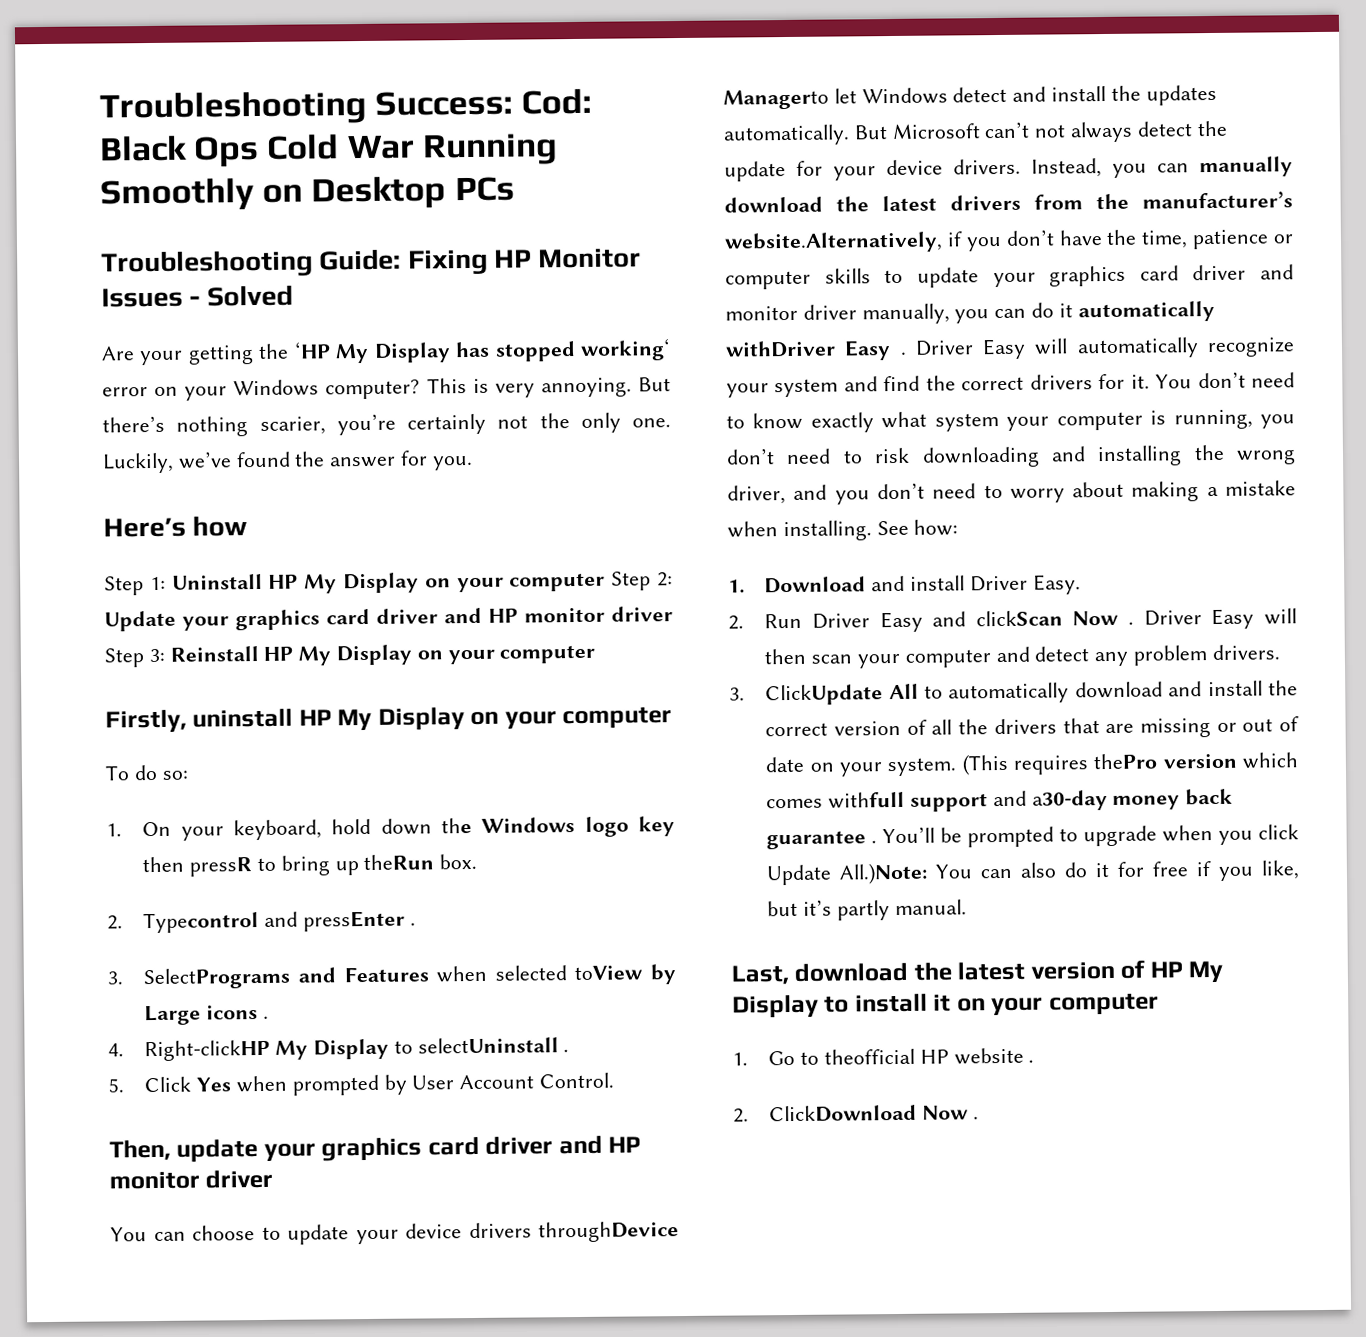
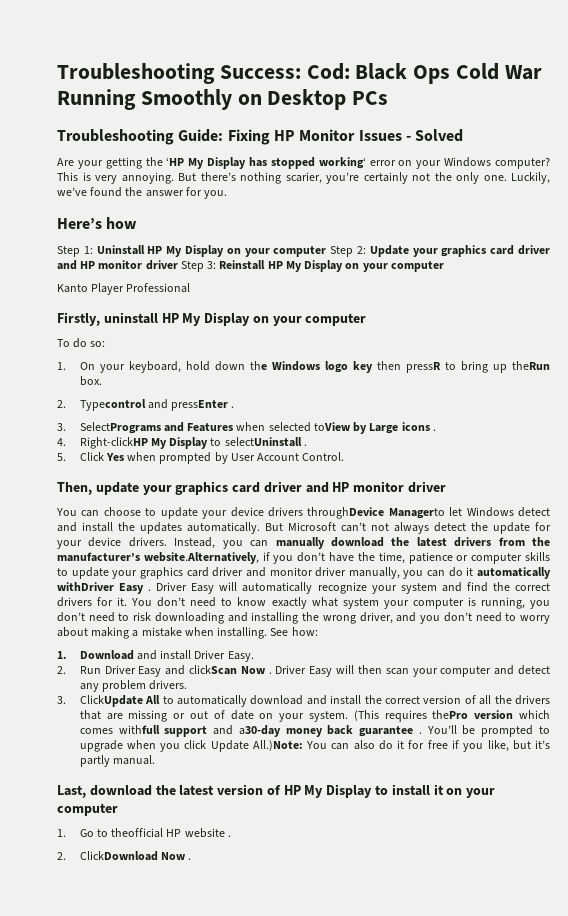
+ Kanto Player Professional

